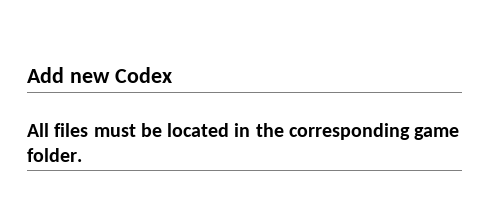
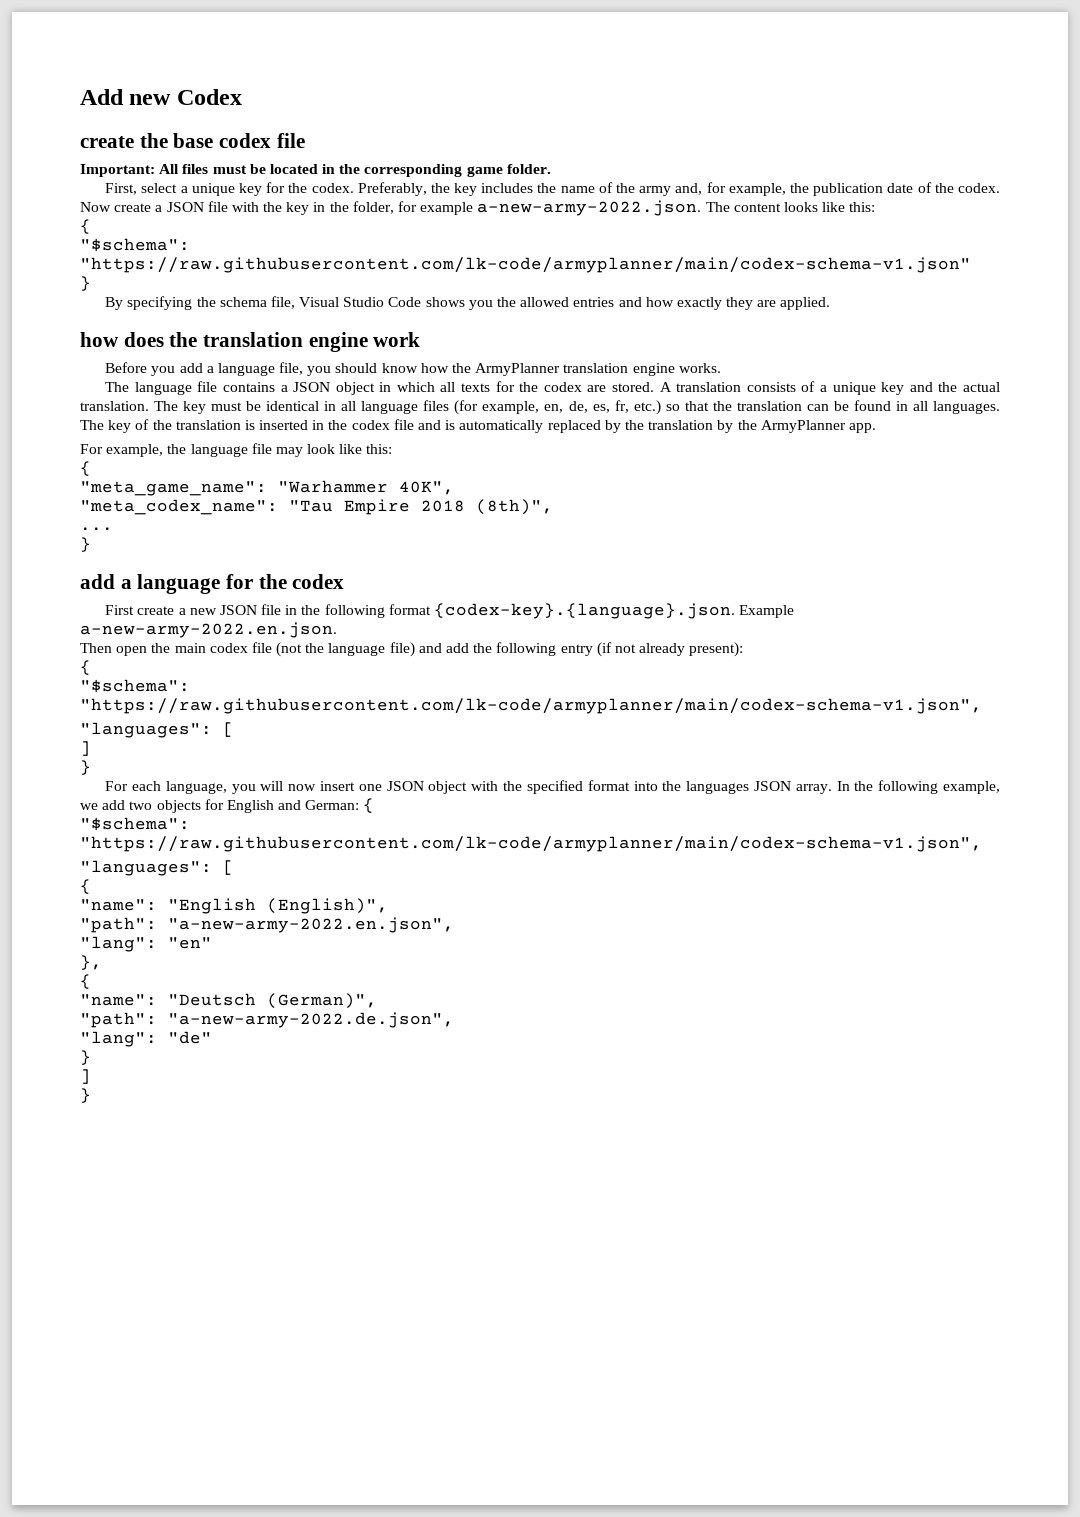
- All files must be located in the corresponding game folder.
+ create the base codex file
+ Important: All files must be located in the corresponding game folder.
+ First, select a unique key for the codex. Preferably, the key includes the name of the army and, for example, the publication date of the codex. Now create a JSON file with the key in the folder, for example a-new-army-2022.json. The content looks like this:
+ {
+ "$schema": "https://raw.githubusercontent.com/lk-code/armyplanner/main/codex-schema-v1.json"
+ }
+ By specifying the schema file, Visual Studio Code shows you the allowed entries and how exactly they are applied.
+ how does the translation engine work
+ Before you add a language file, you should know how the ArmyPlanner translation engine works.
+ The language file contains a JSON object in which all texts for the codex are stored. A translation consists of a unique key and the actual translation. The key must be identical in all language files (for example, en, de, es, fr, etc.) so that the translation can be found in all languages. The key of the translation is inserted in the codex file and is automatically replaced by the translation by the ArmyPlanner app.
+ For example, the language file may look like this:
+ {
+ "meta_game_name": "Warhammer 40K",
+ "meta_codex_name": "Tau Empire 2018 (8th)",
+ ...
+ }
+ add a language for the codex
+ First create a new JSON file in the following format {codex-key}.{language}.json. Example a-new-army-2022.en.json.
+ Then open the main codex file (not the language file) and add the following entry (if not already present):
+ {
+ "$schema": "https://raw.githubusercontent.com/lk-code/armyplanner/main/codex-schema-v1.json",
+ "languages": [
+ ]
+ }
+ For each language, you will now insert one JSON object with the specified format into the languages JSON array. In the following example, we add two objects for English and German: {
+ "$schema": "https://raw.githubusercontent.com/lk-code/armyplanner/main/codex-schema-v1.json",
+ "languages": [
+ {
+ "name": "English (English)",
+ "path": "a-new-army-2022.en.json",
+ "lang": "en"
+ },
+ {
+ "name": "Deutsch (German)",
+ "path": "a-new-army-2022.de.json",
+ "lang": "de"
+ }
+ ]
+ }

